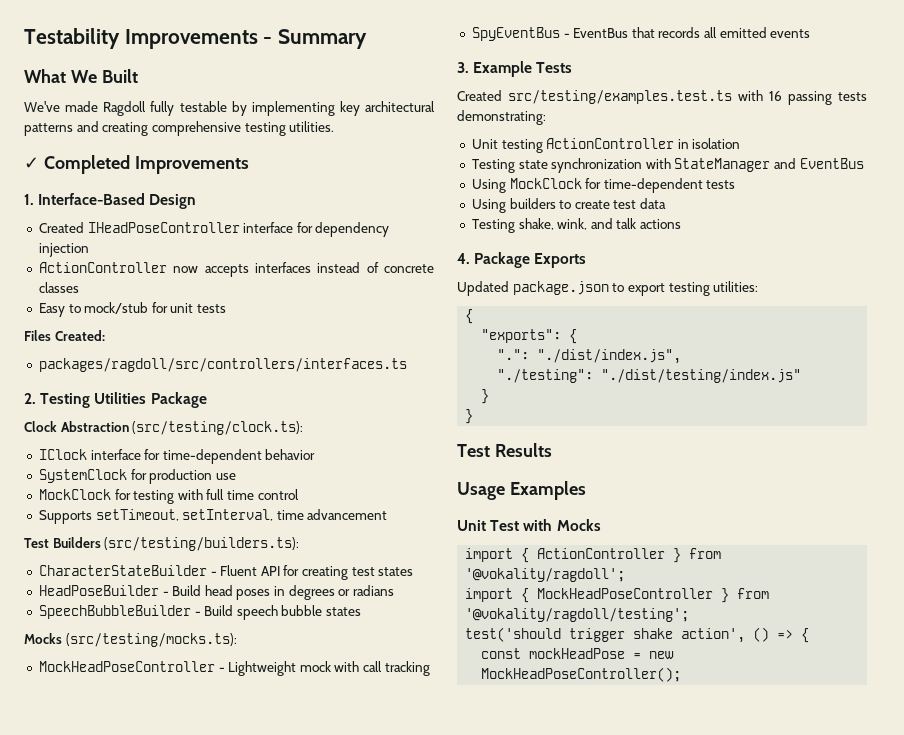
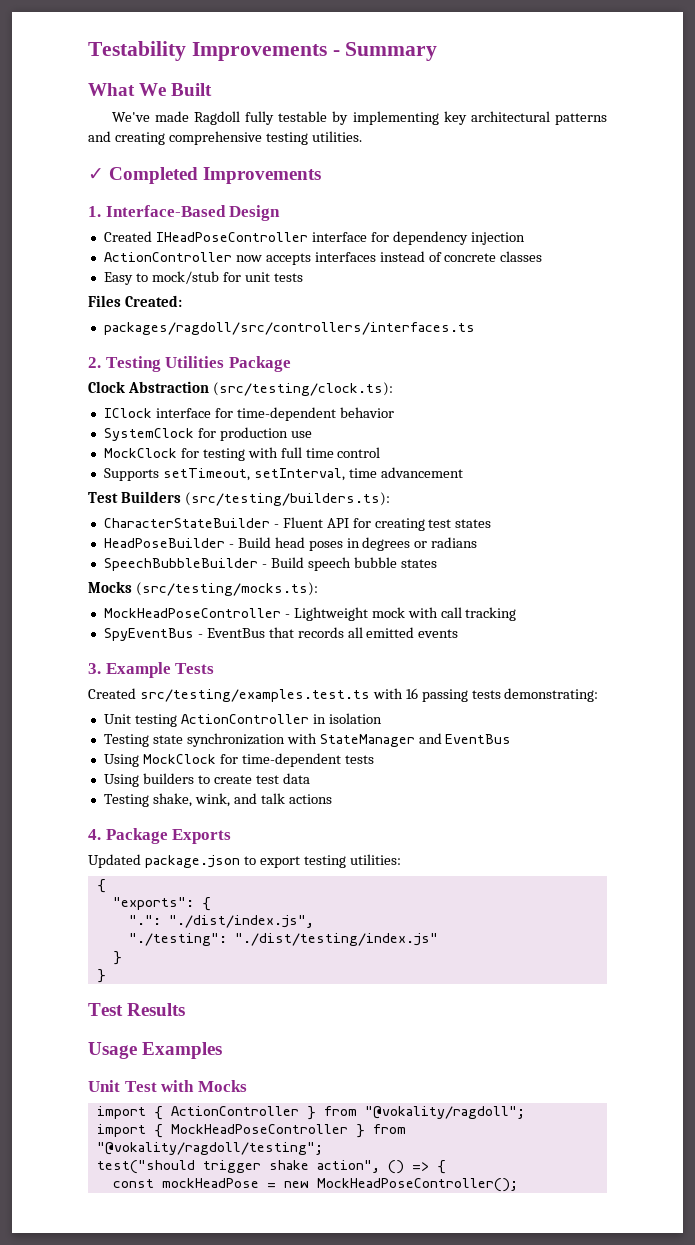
- import { ActionController } from '@vokality/ragdoll';
+ import { ActionController } from "@vokality/ragdoll";
- import { MockHeadPoseController } from '@vokality/ragdoll/testing';
- test('should trigger shake action', () => {
+ import { MockHeadPoseController } from "@vokality/ragdoll/testing";
+ test("should trigger shake action", () => {

